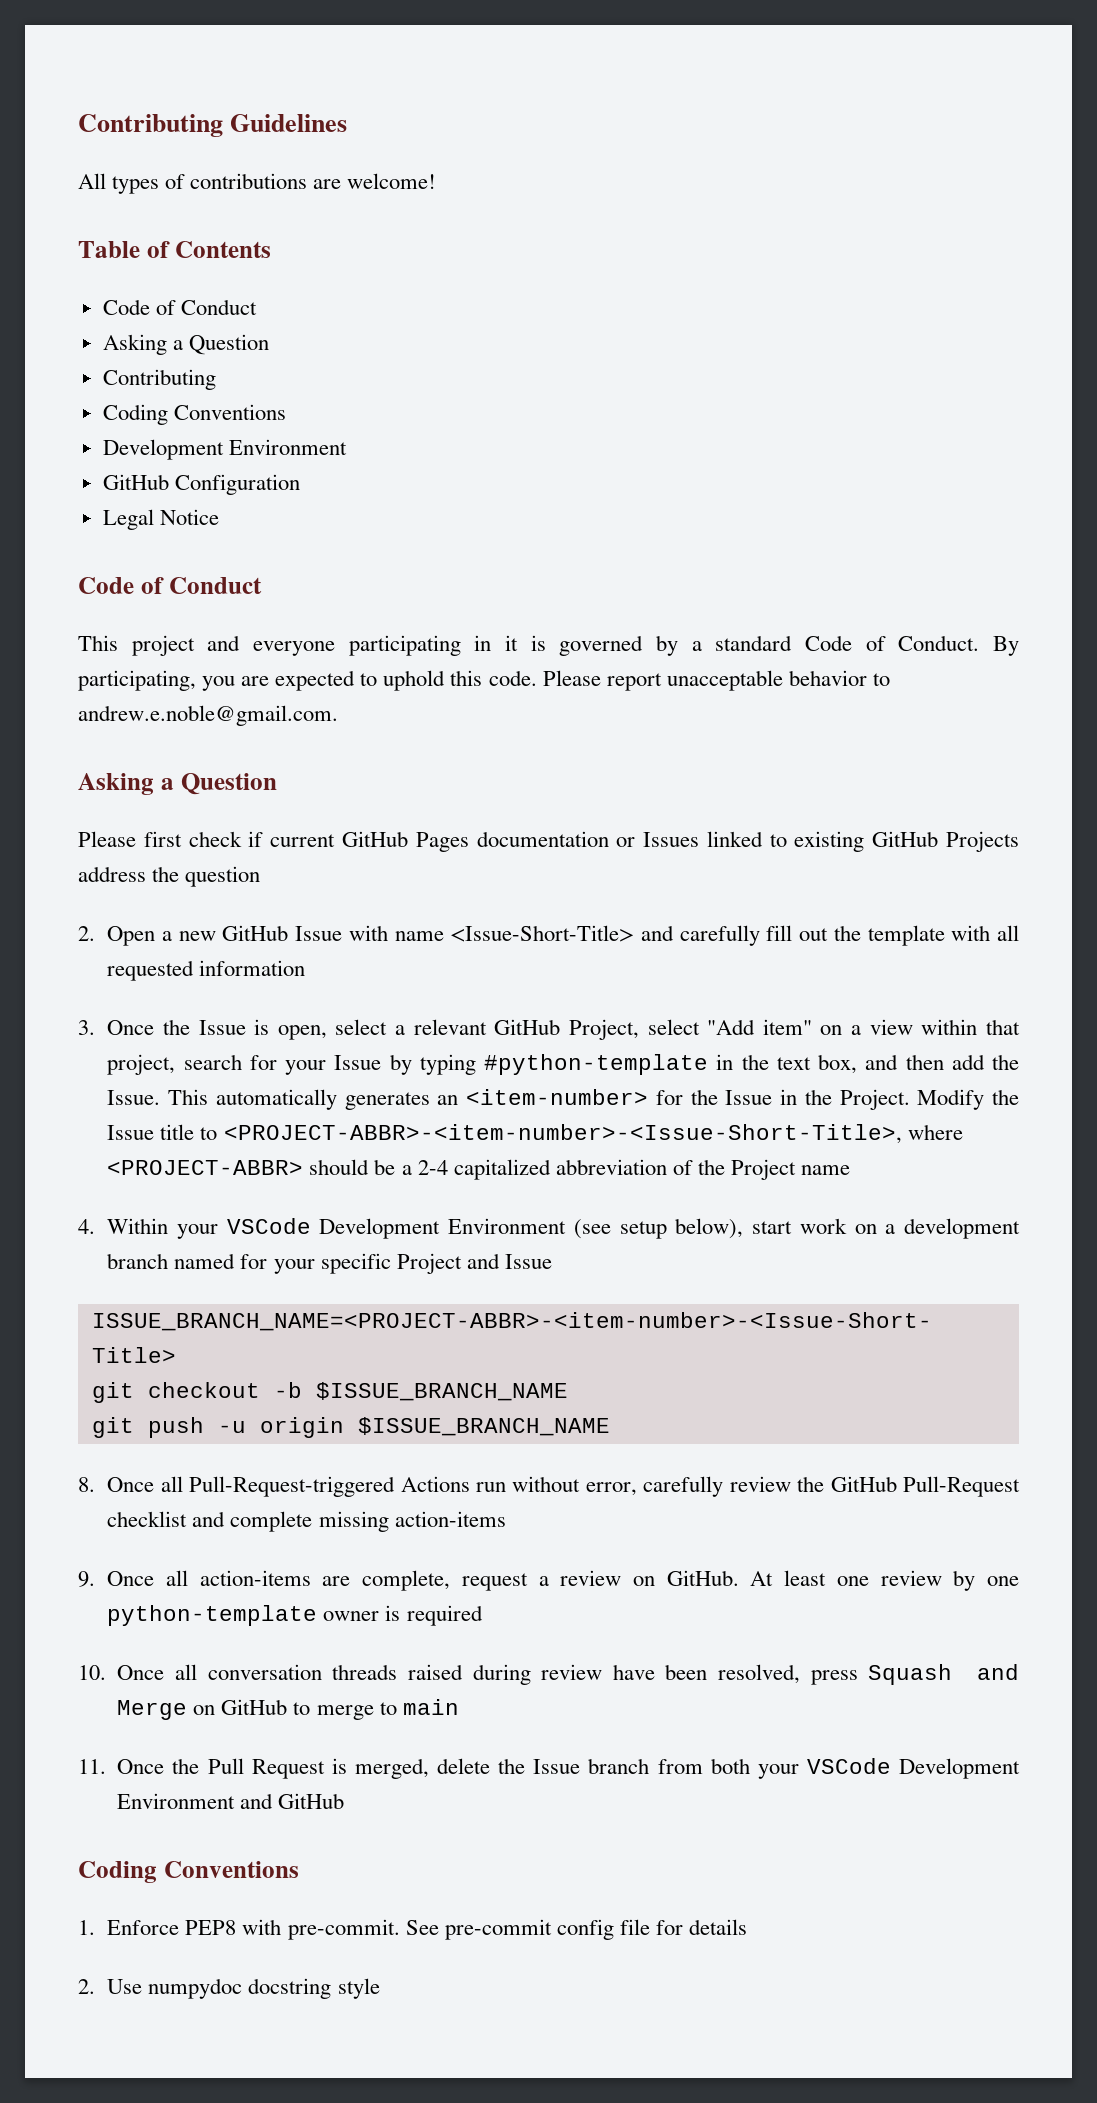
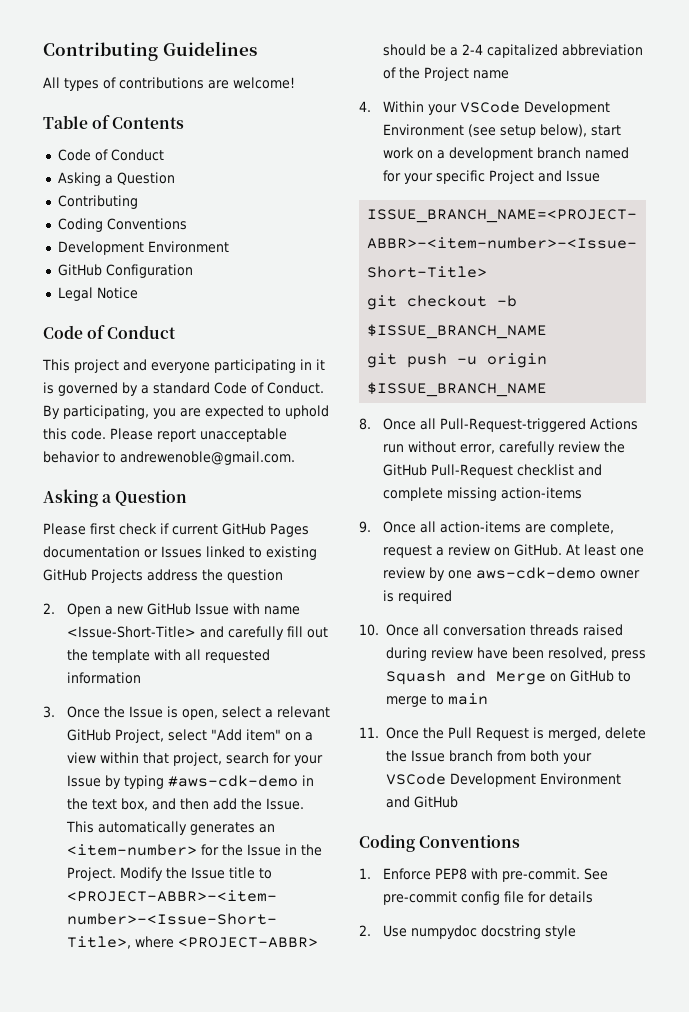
- Please report unacceptable behavior to andrew.e.noble@gmail.com.
+ Please report unacceptable behavior to andrewenoble@gmail.com.
- 3. Once the Issue is open, select a relevant GitHub Project, select "Add item" on a view within that project, search for your Issue by typing #python-template in the text box, and then add the Issue.
+ 3. Once the Issue is open, select a relevant GitHub Project, select "Add item" on a view within that project, search for your Issue by typing #aws-cdk-demo in the text box, and then add the Issue.
- At least one review by one python-template owner is required
+ At least one review by one aws-cdk-demo owner is required

